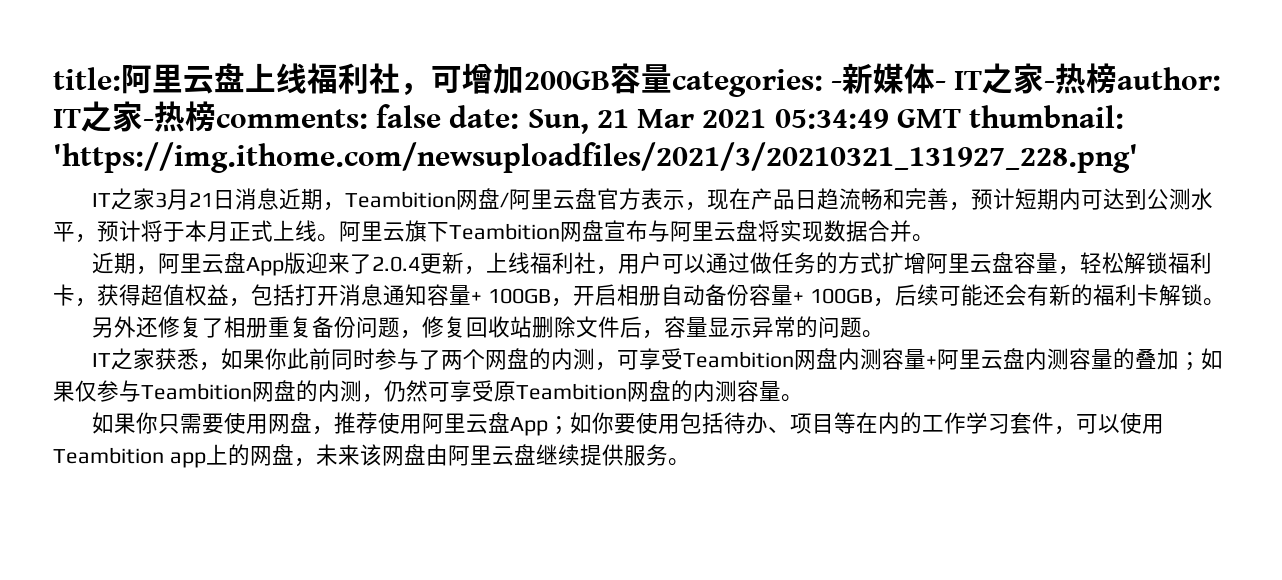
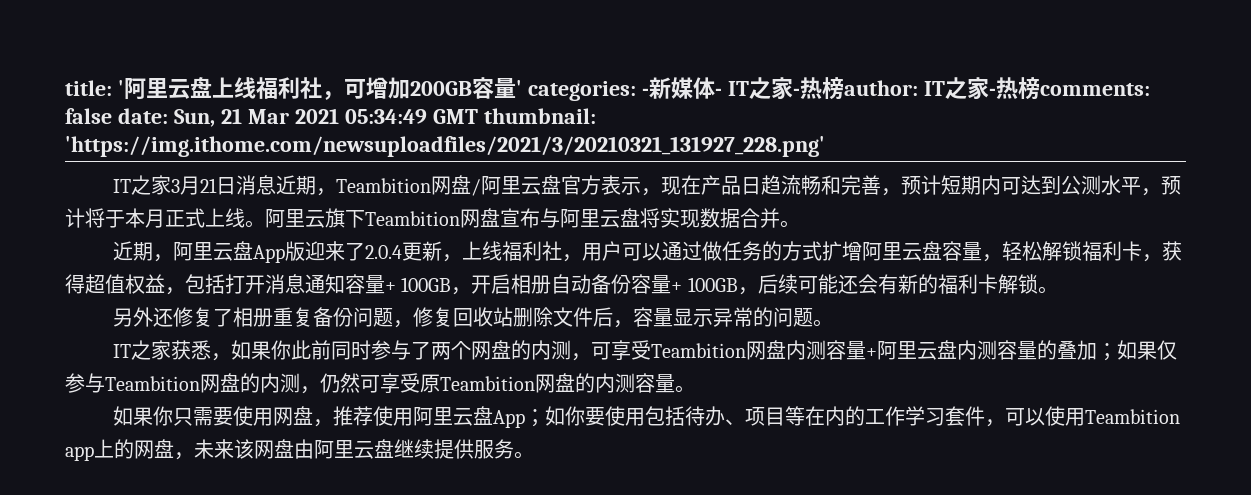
- title:阿里云盘上线福利社，可增加200GB容量categories: -新媒体- IT之家-热榜author: IT之家-热榜comments: false date: Sun, 21 Mar 2021 05:34:49 GMT thumbnail: 'https://img.ithome.com/newsuploadfiles/2021/3/20210321_131927_228.png'
+ title: '阿里云盘上线福利社，可增加200GB容量' categories: -新媒体- IT之家-热榜author: IT之家-热榜comments: false date: Sun, 21 Mar 2021 05:34:49 GMT thumbnail: 'https://img.ithome.com/newsuploadfiles/2021/3/20210321_131927_228.png'

